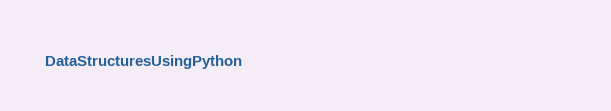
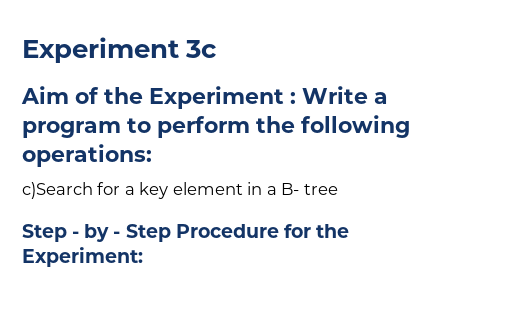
- DataStructuresUsingPython
+ Experiment 3c
+ Aim of the Experiment : Write a program to perform the following operations:
+ c)Search for a key element in a B- tree
+ Step - by - Step Procedure for the Experiment:

